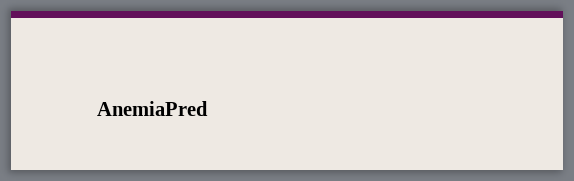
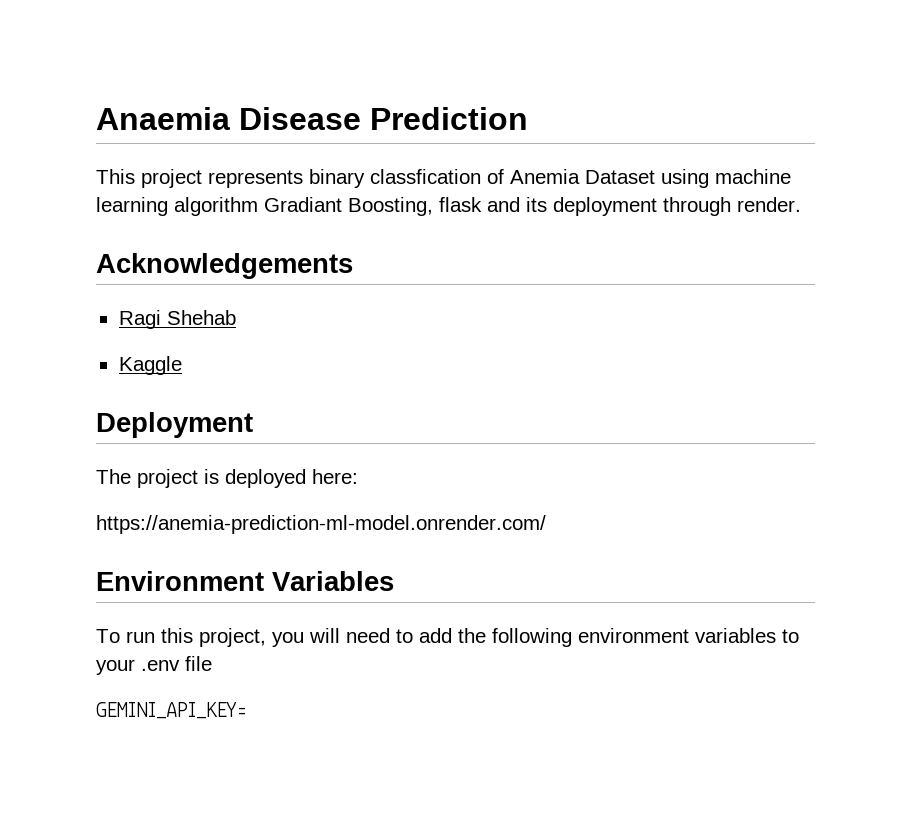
- AnemiaPred
+ Anaemia Disease Prediction
+ This project represents binary classfication of Anemia Dataset using machine learning algorithm Gradiant Boosting, flask and its deployment through render.
+ Acknowledgements
+ Ragi Shehab
+ Kaggle
+ Deployment
+ The project is deployed here:
+ https://anemia-prediction-ml-model.onrender.com/
+ Environment Variables
+ To run this project, you will need to add the following environment variables to your .env file
+ GEMINI_API_KEY=

